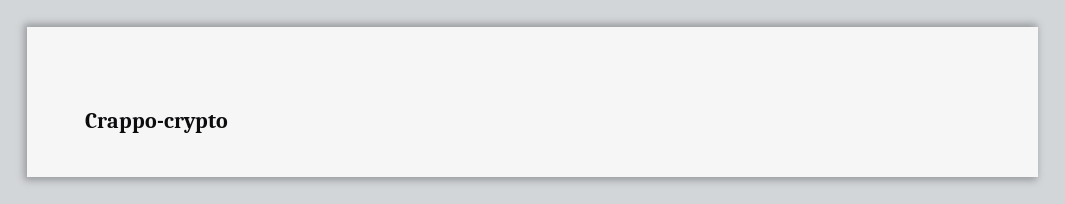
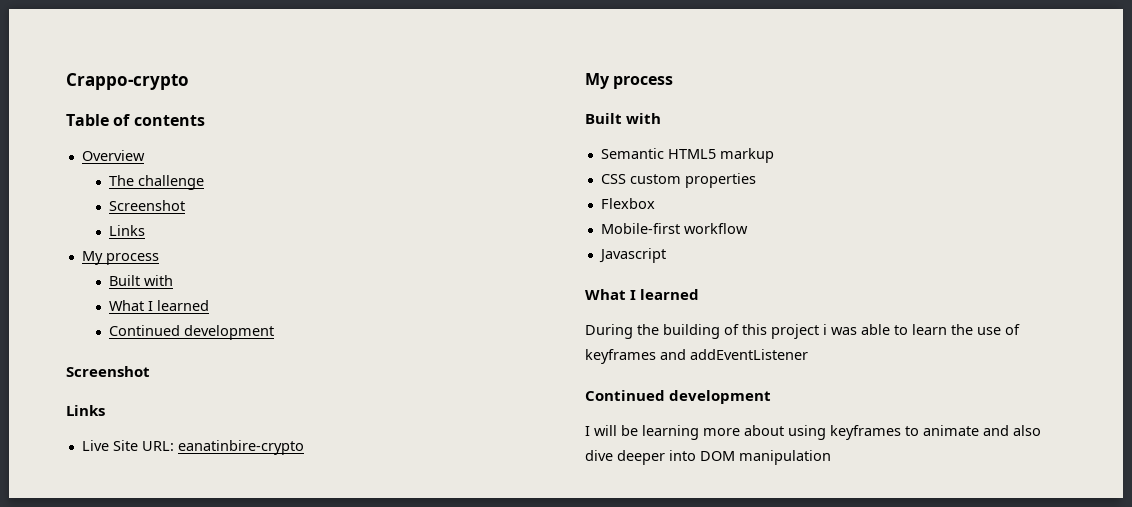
+ Table of contents
+ Overview
+ The challenge
+ Screenshot
+ Links
+ My process
+ Built with
+ What I learned
+ Continued development
+ Screenshot
+ Links
+ Live Site URL: eanatinbire-crypto
+ My process
+ Built with
+ Semantic HTML5 markup
+ CSS custom properties
+ Flexbox
+ Mobile-first workflow
+ Javascript
+ What I learned
+ During the building of this project i was able to learn the use of keyframes and addEventListener
+ Continued development
+ I will be learning more about using keyframes to animate and also dive deeper into DOM manipulation

